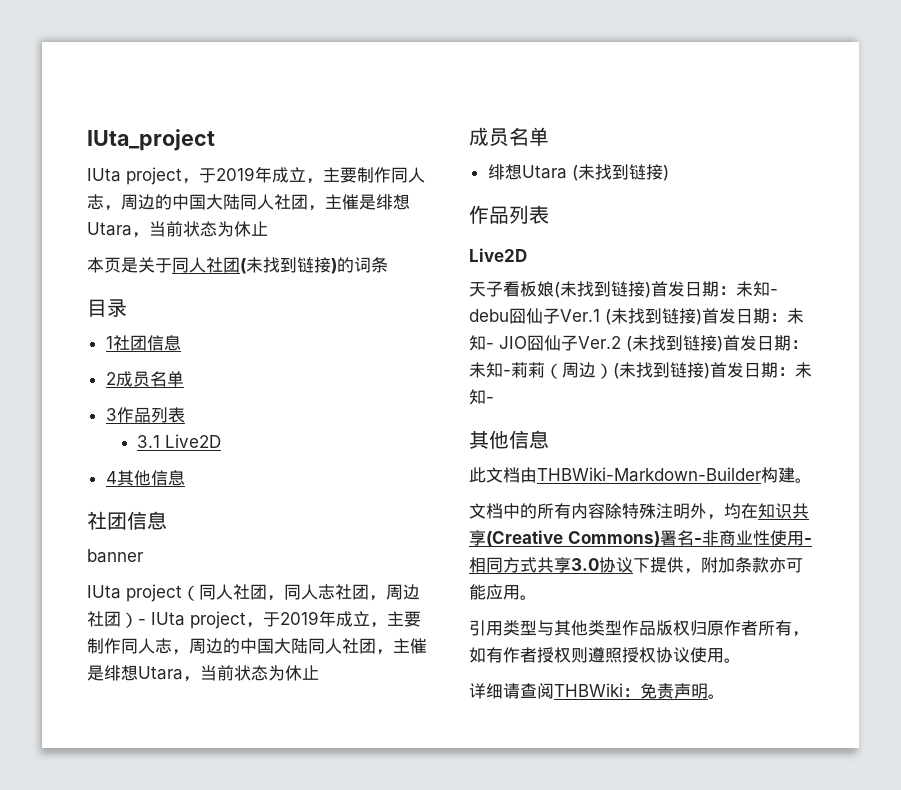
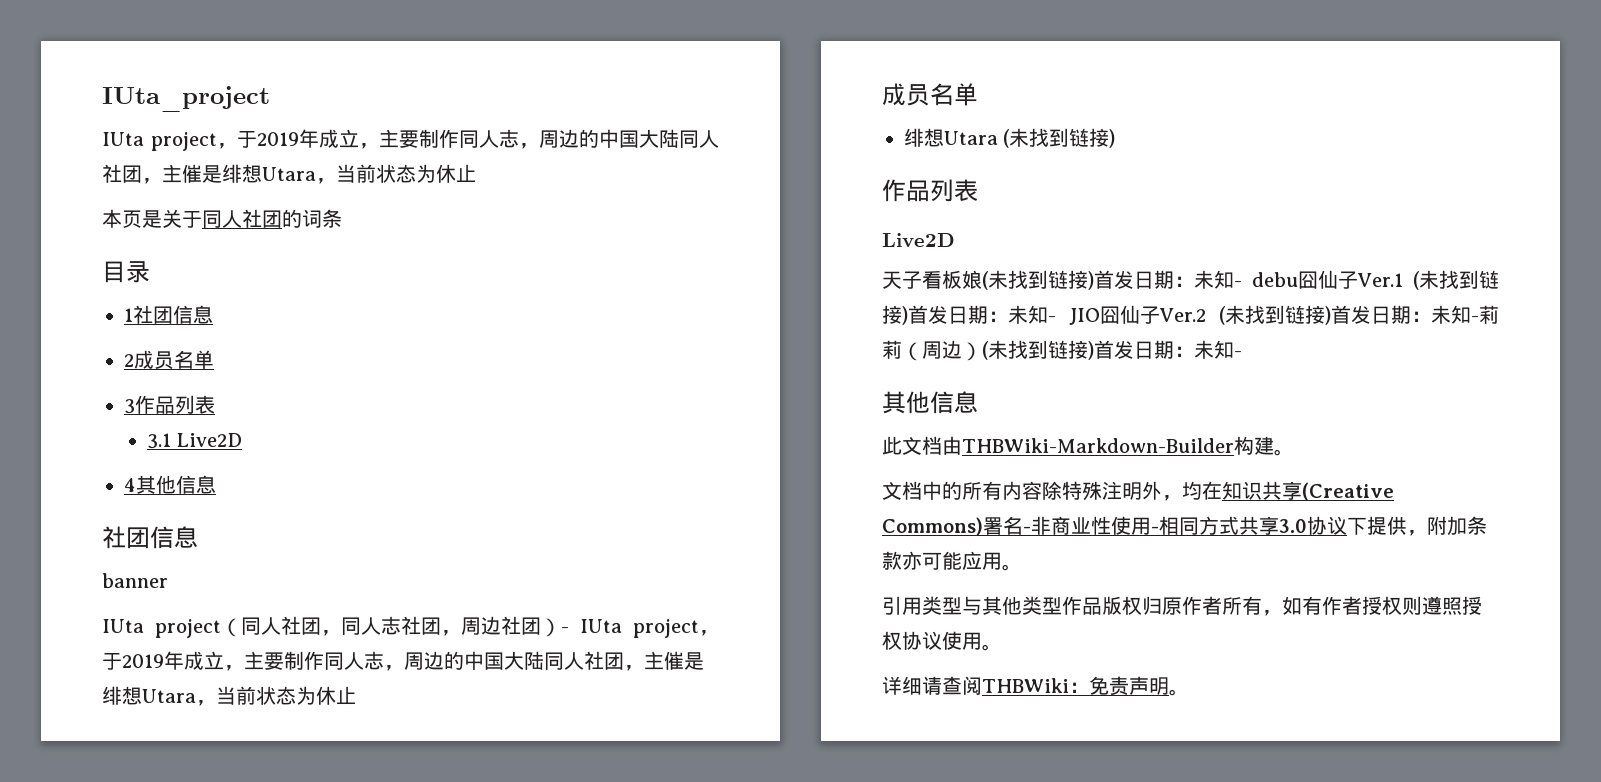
- 本页是关于同人社团(未找到链接)的词条
+ 本页是关于同人社团的词条

